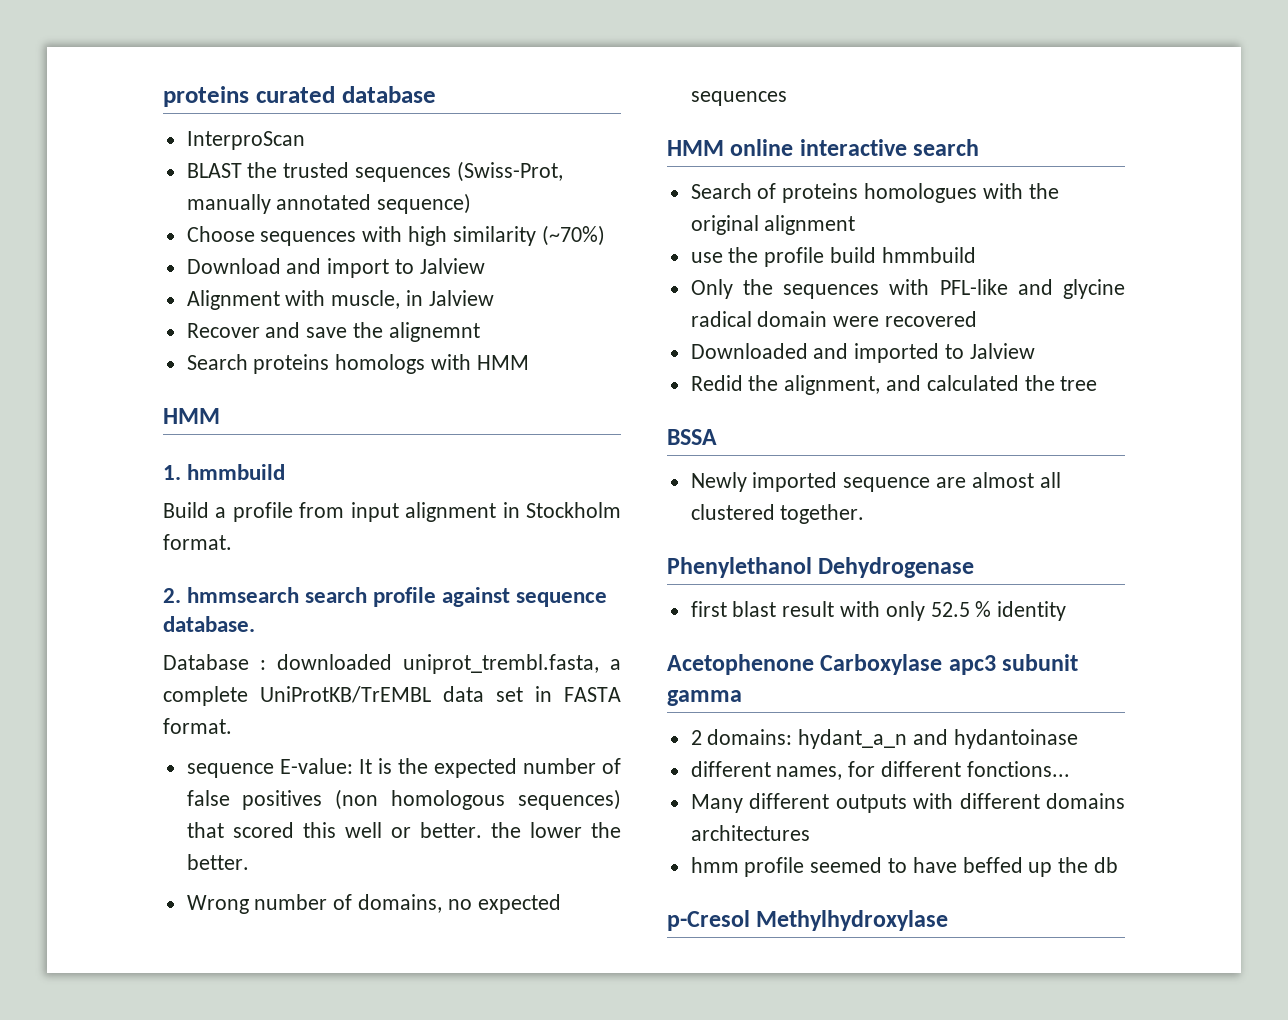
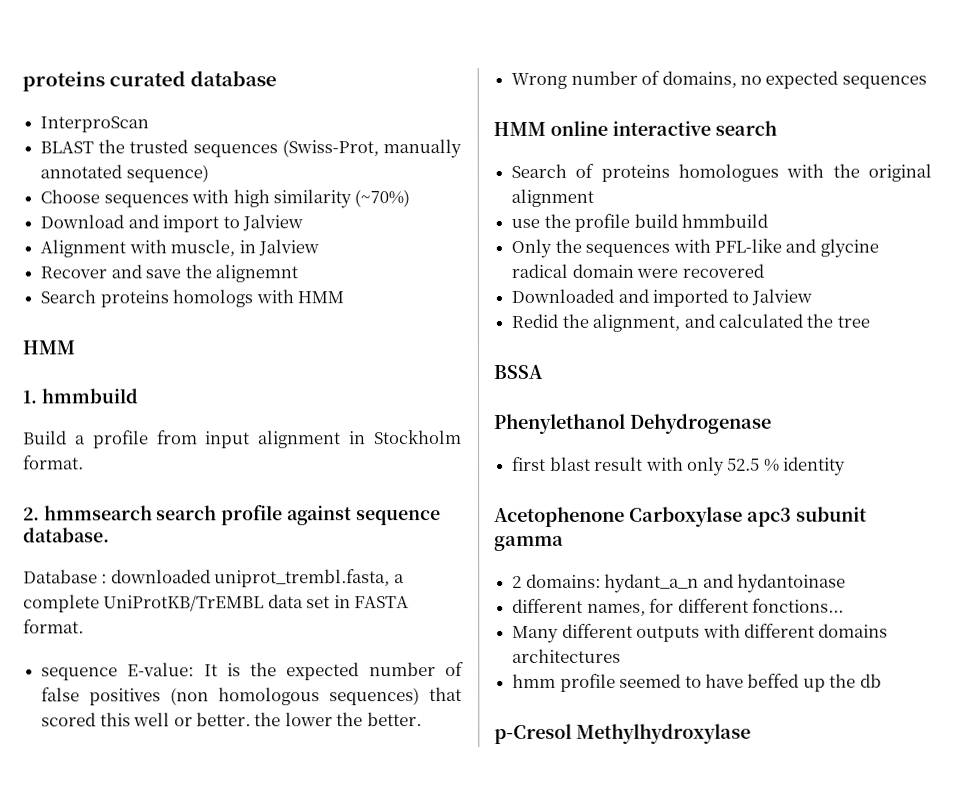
- Newly imported sequence are almost all clustered together.

